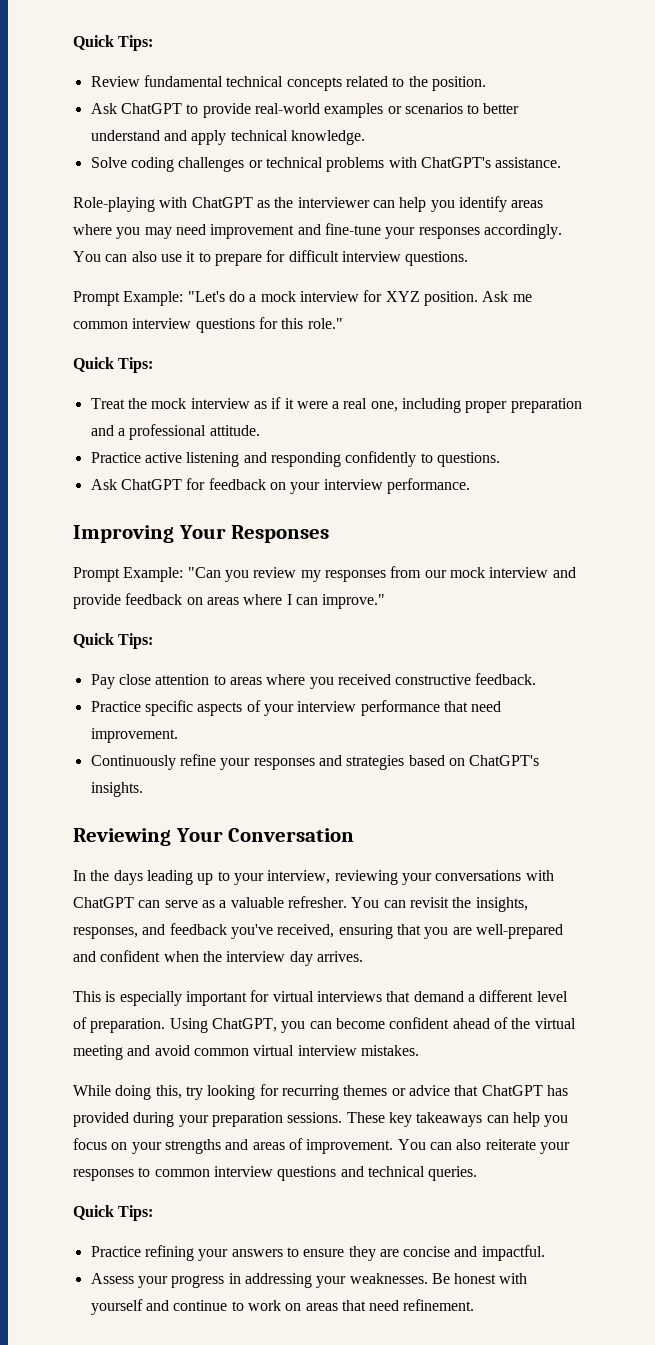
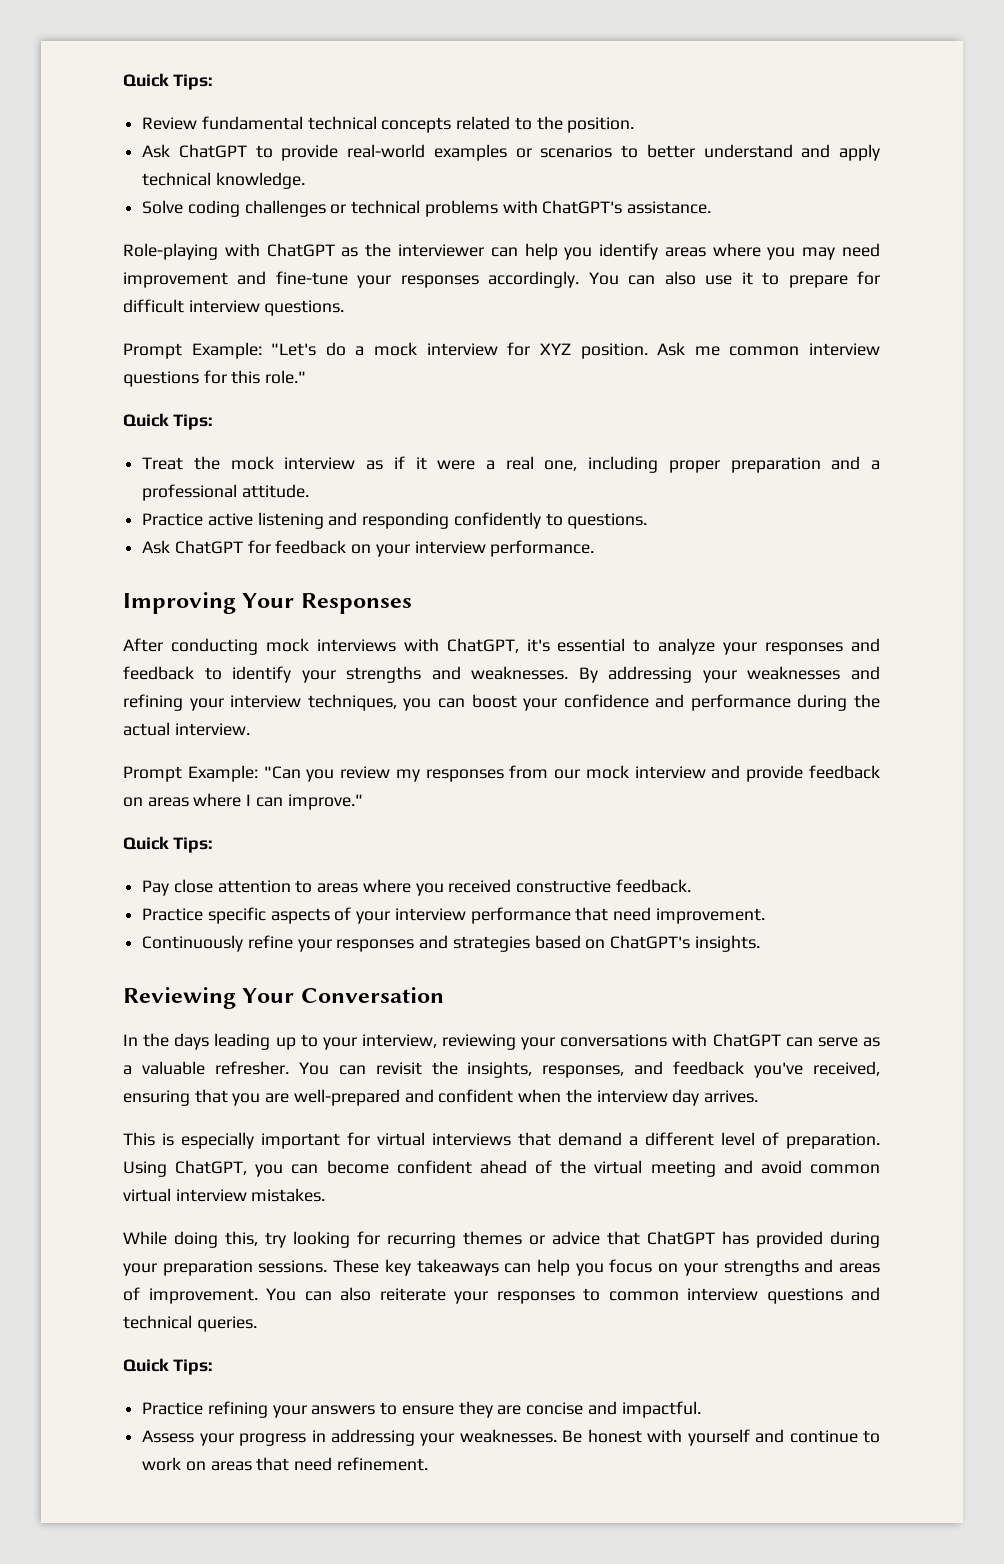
+ After conducting mock interviews with ChatGPT, it's essential to analyze your responses and feedback to identify your strengths and weaknesses. By addressing your weaknesses and refining your interview techniques, you can boost your confidence and performance during the actual interview.

